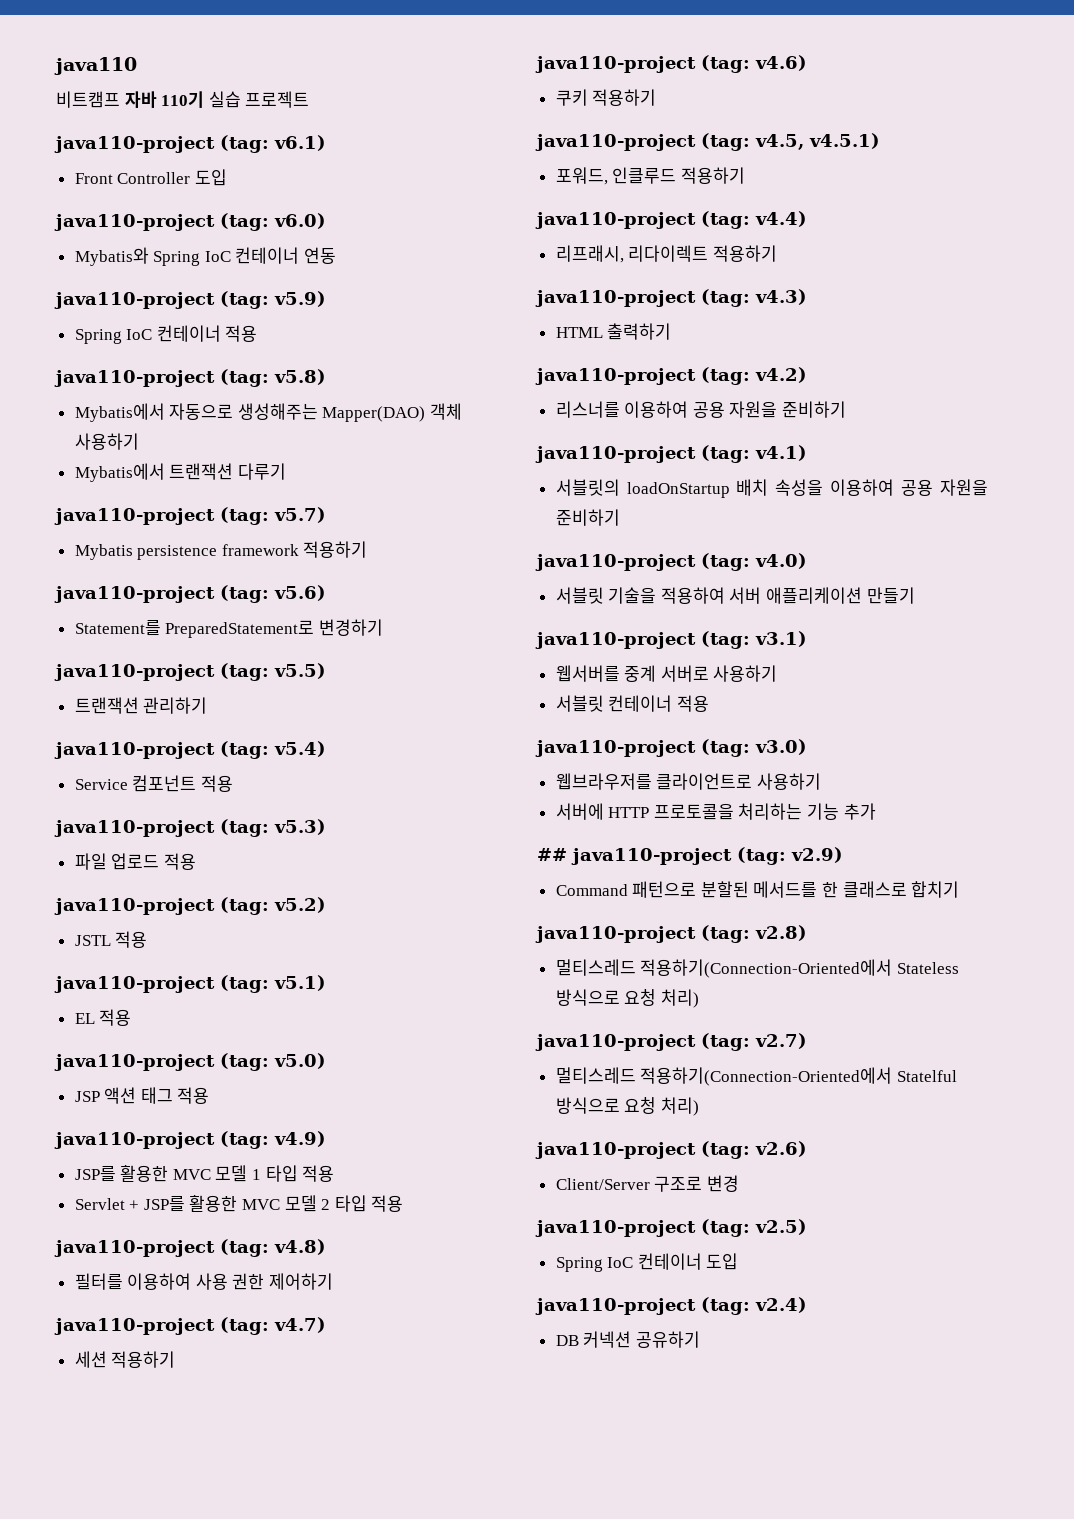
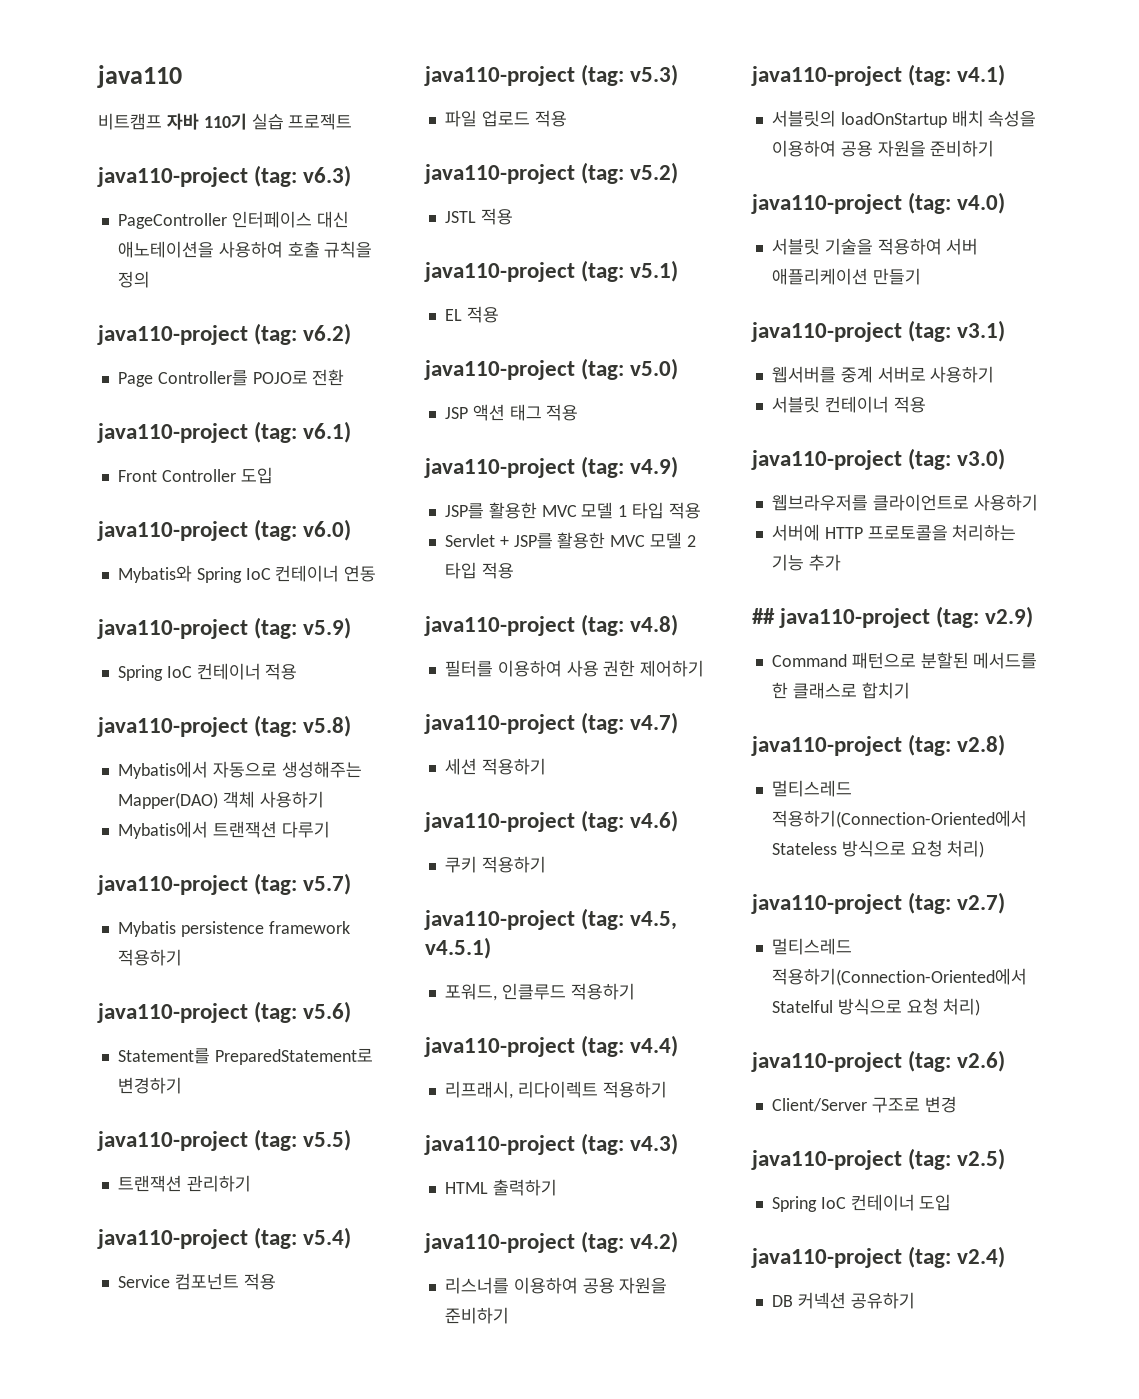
+ java110-project (tag: v6.3)
+ PageController 인터페이스 대신 애노테이션을 사용하여 호출 규칙을 정의
+ java110-project (tag: v6.2)
+ Page Controller를 POJO로 전환

